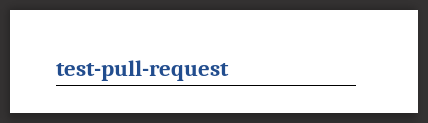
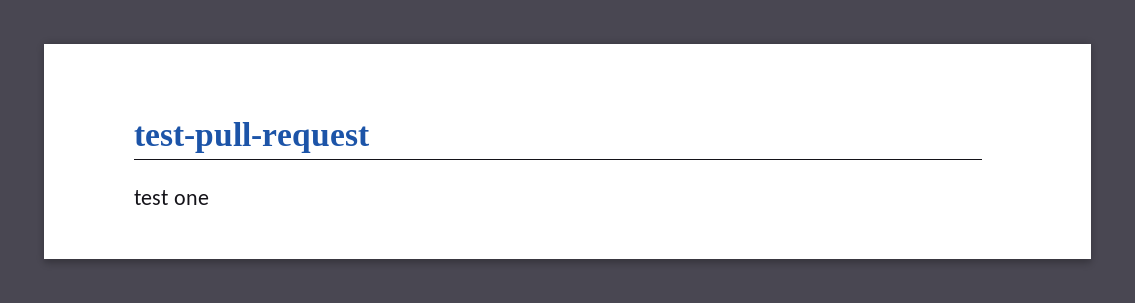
+ test one

